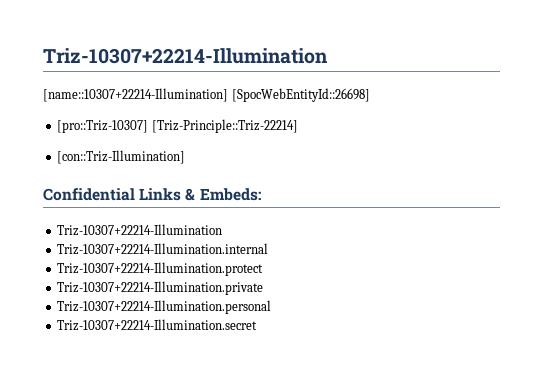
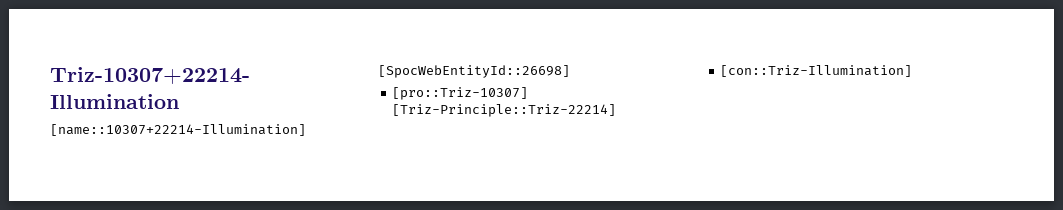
- Confidential Links & Embeds:
- Triz-10307+22214-Illumination
- Triz-10307+22214-Illumination.internal
- Triz-10307+22214-Illumination.protect
- Triz-10307+22214-Illumination.private
- Triz-10307+22214-Illumination.personal
- Triz-10307+22214-Illumination.secret

